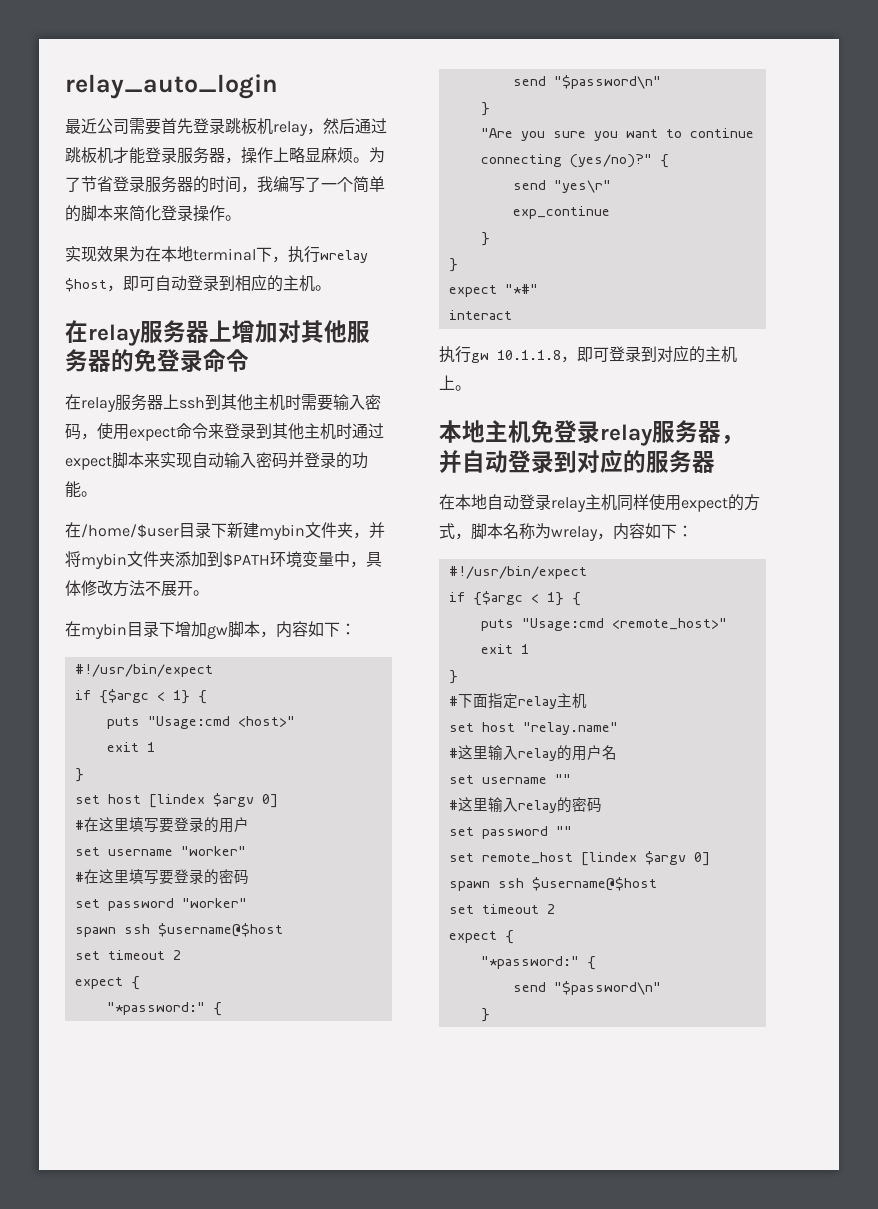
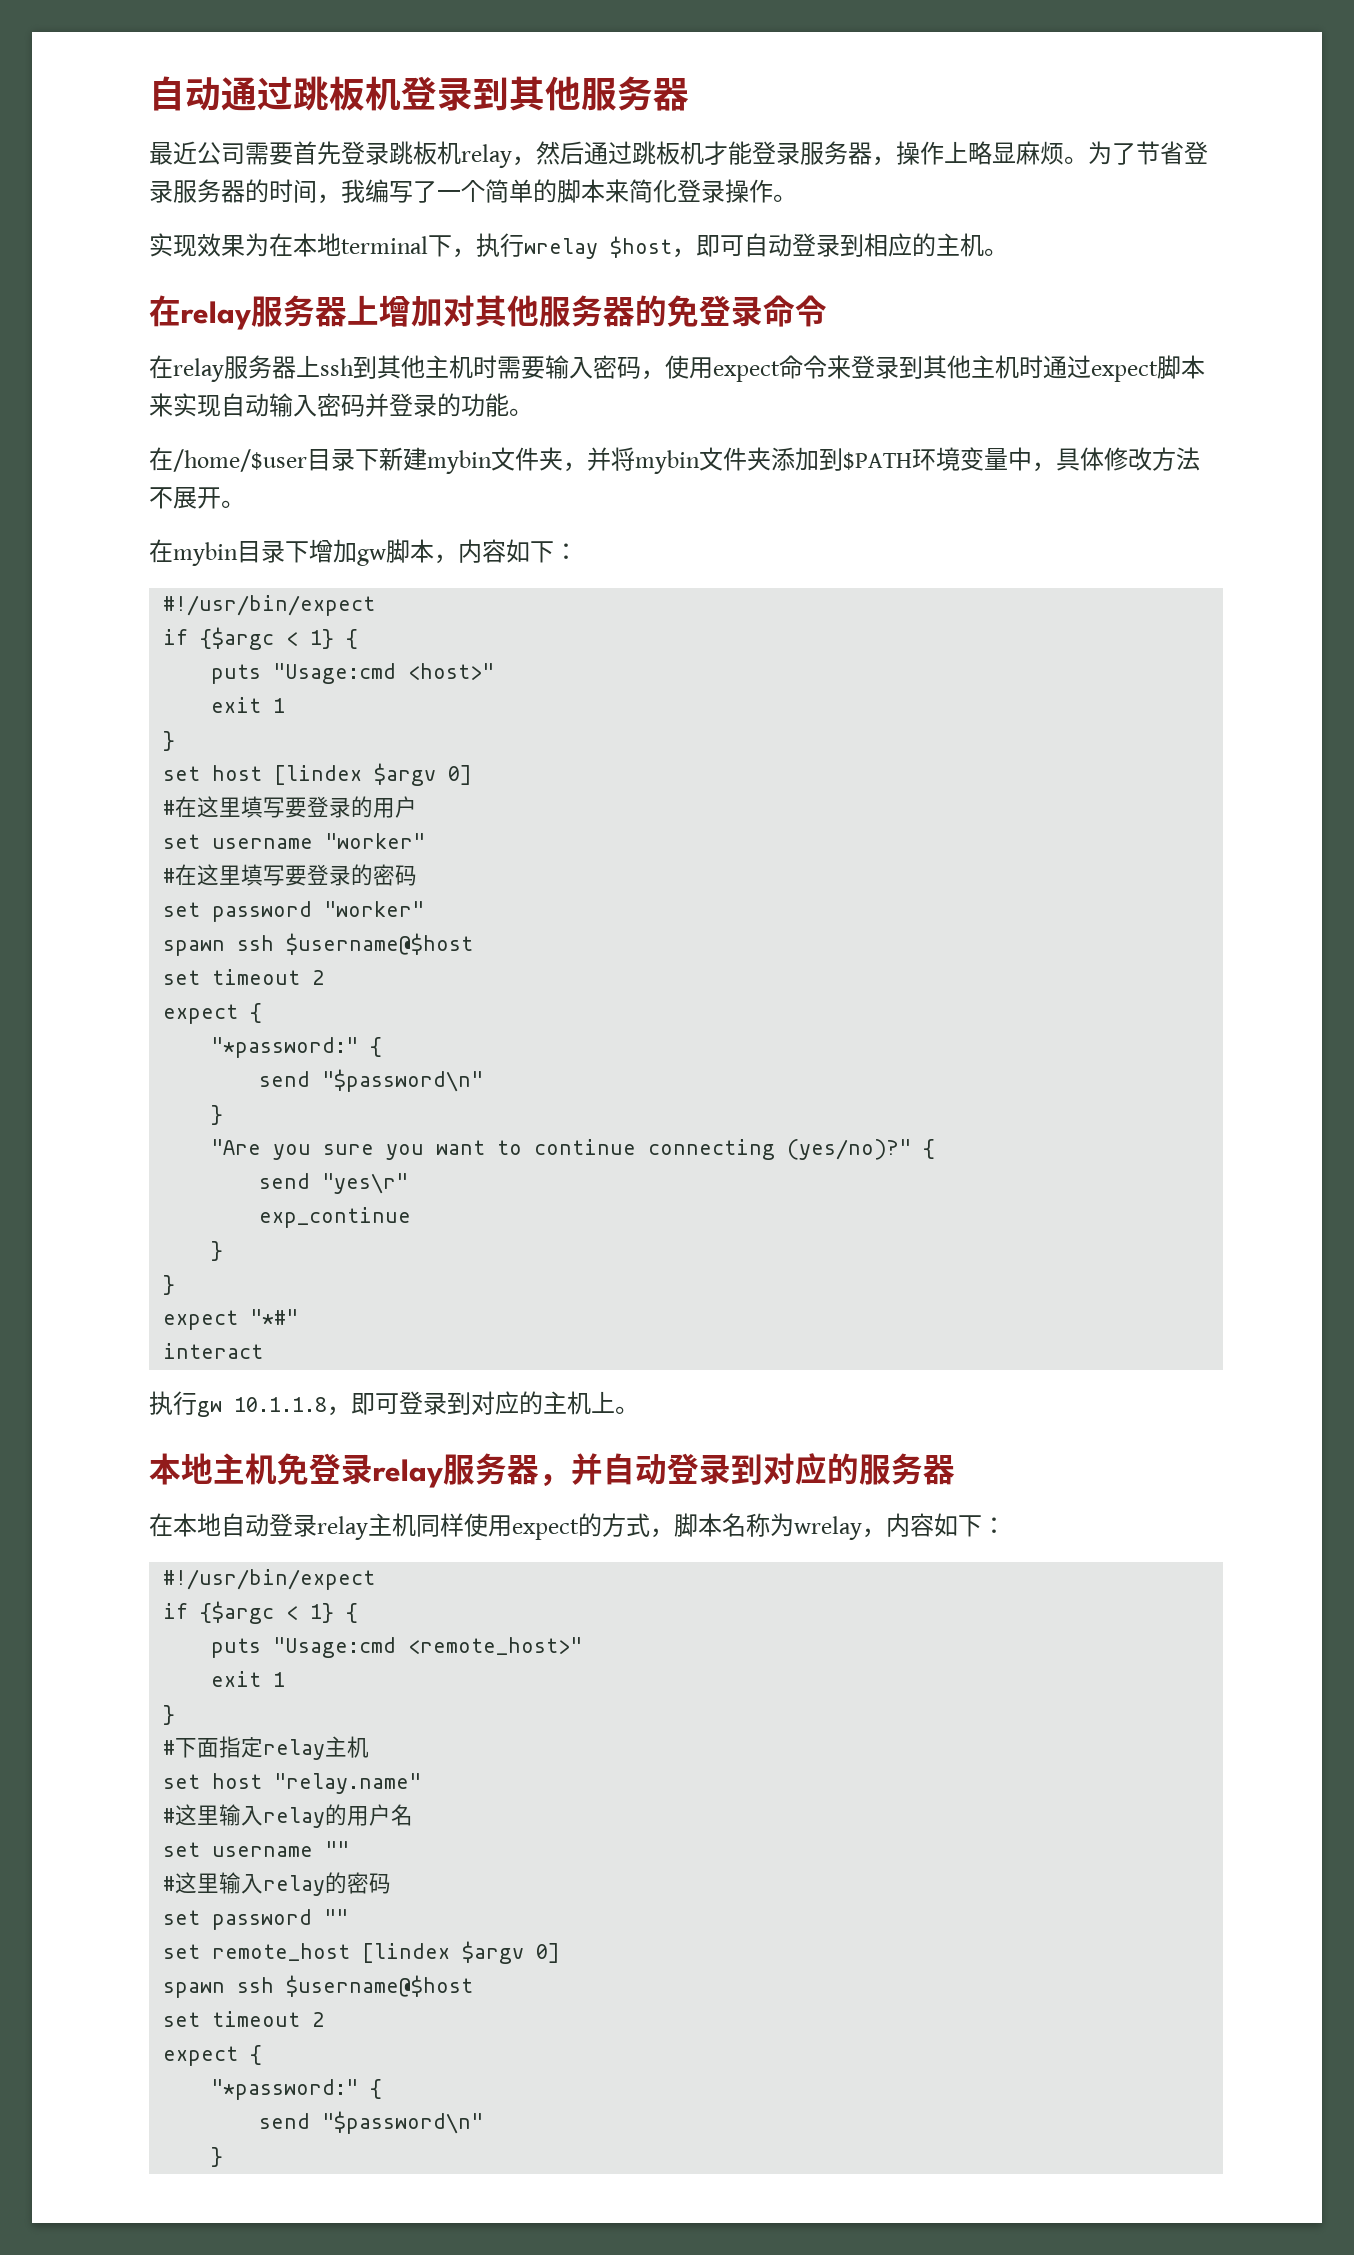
- relay_auto_login
+ 自动通过跳板机登录到其他服务器

